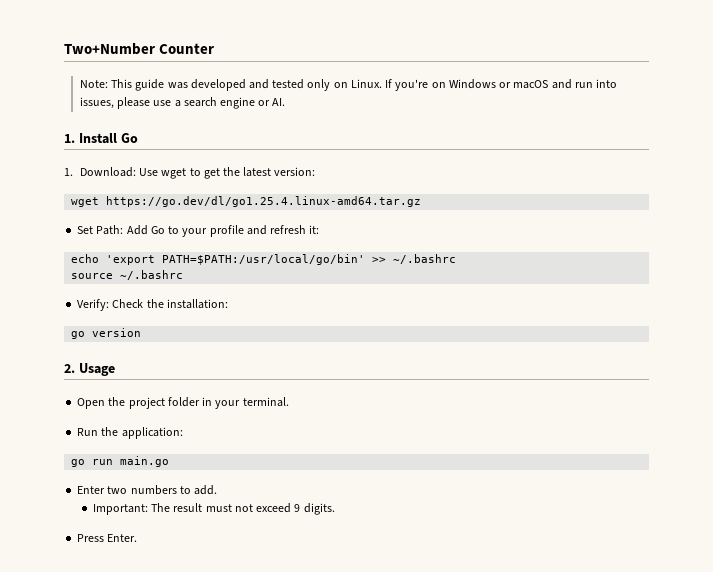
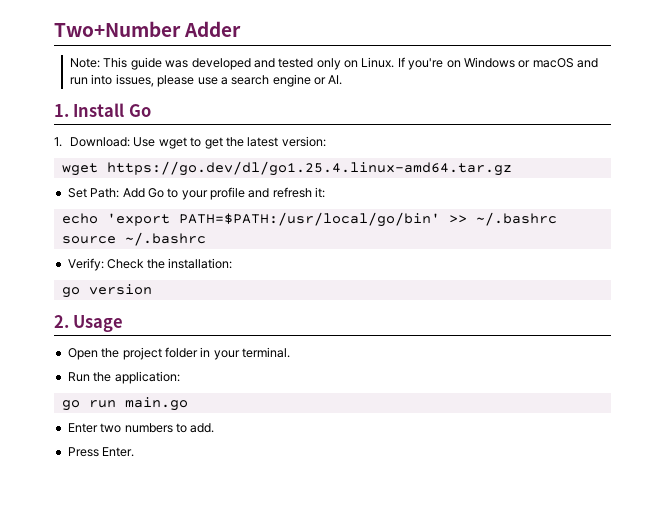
- Two+Number Counter
+ Two+Number Adder
- Important: The result must not exceed 9 digits.

